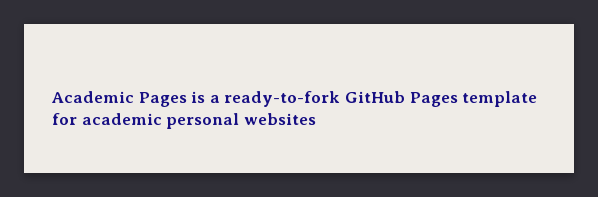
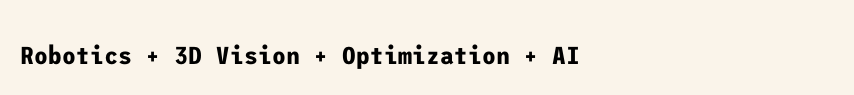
- Academic Pages is a ready-to-fork GitHub Pages template for academic personal websites
+ Robotics + 3D Vision + Optimization + AI

